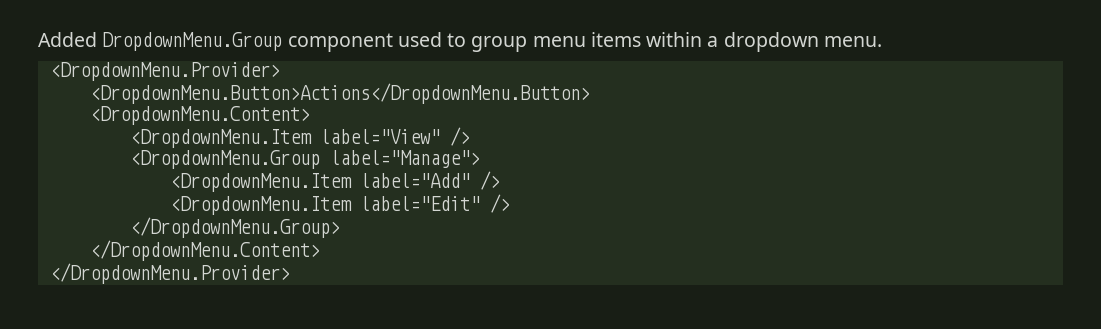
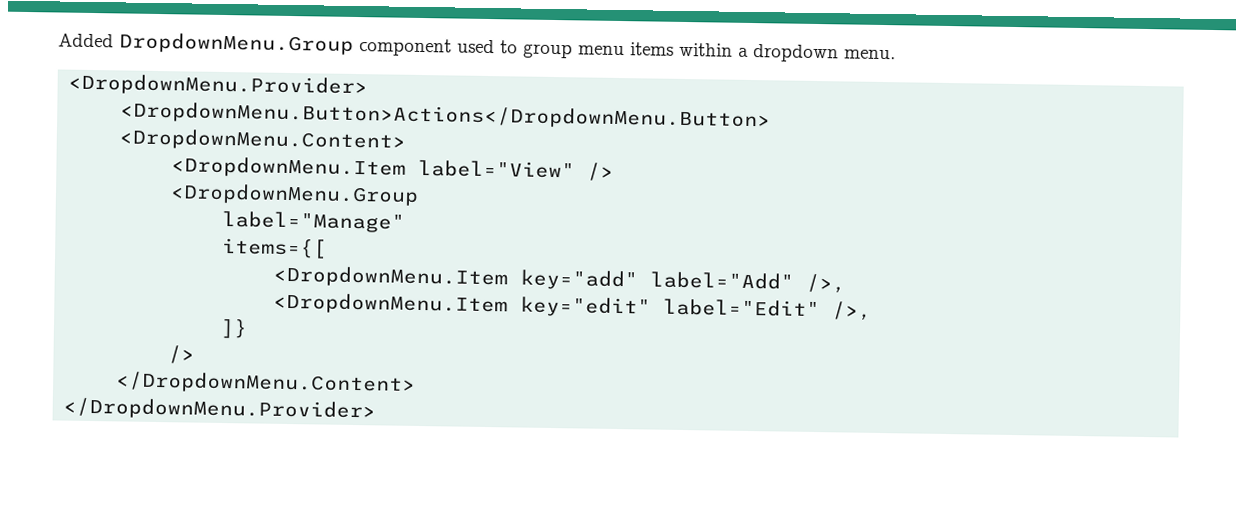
- <DropdownMenu.Group label="Manage">
- <DropdownMenu.Item label="Add" />
- <DropdownMenu.Item label="Edit" />
- </DropdownMenu.Group>
+ <DropdownMenu.Group
+ label="Manage"
+ items={[
+ <DropdownMenu.Item key="add" label="Add" />,
+ <DropdownMenu.Item key="edit" label="Edit" />,
+ ]}
+ />

